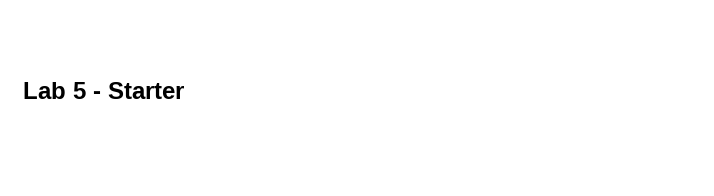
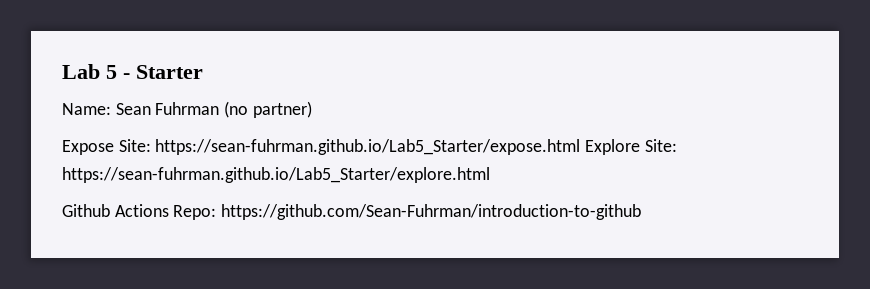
+ Name: Sean Fuhrman (no partner)
+ Expose Site: https://sean-fuhrman.github.io/Lab5_Starter/expose.html Explore Site: https://sean-fuhrman.github.io/Lab5_Starter/explore.html
+ Github Actions Repo: https://github.com/Sean-Fuhrman/introduction-to-github

